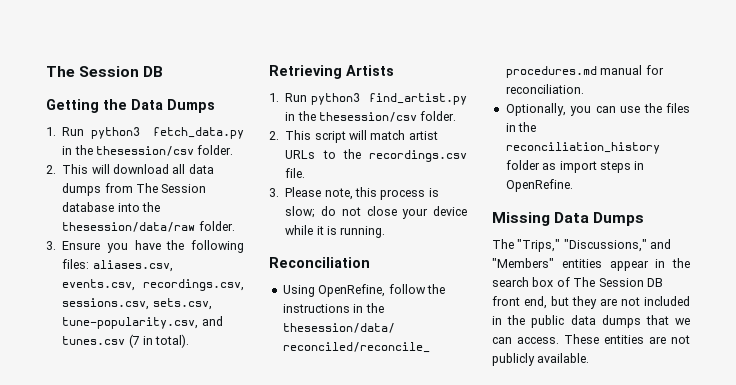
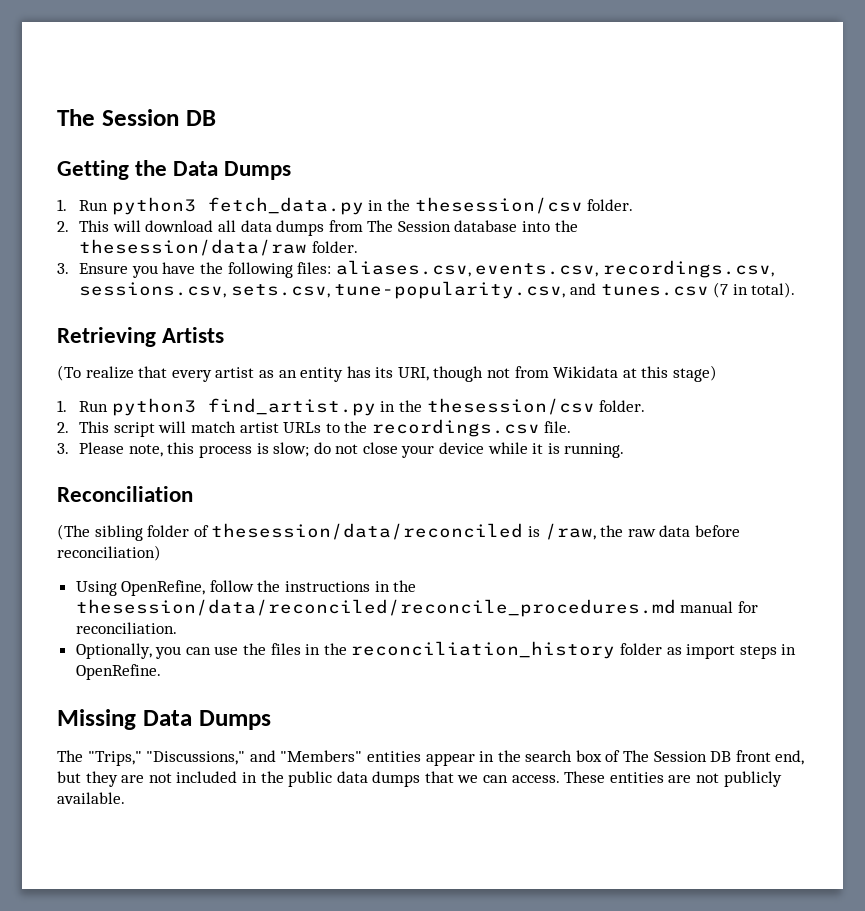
+ (To realize that every artist as an entity has its URI, though not from Wikidata at this stage)
+ (The sibling folder of thesession/data/reconciled is /raw, the raw data before reconciliation)

